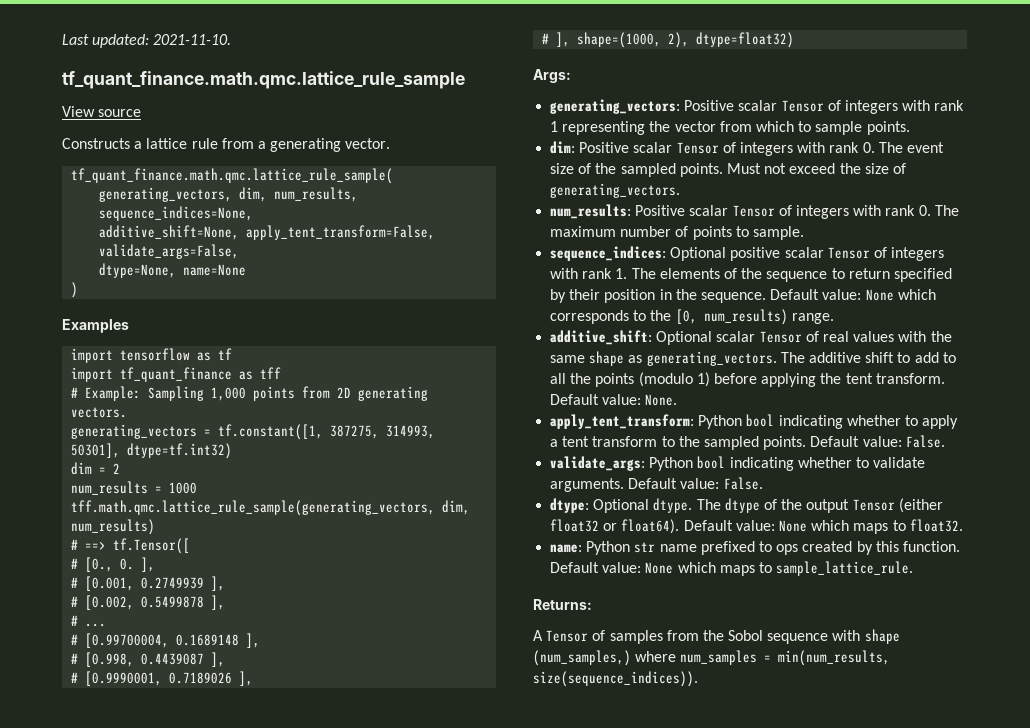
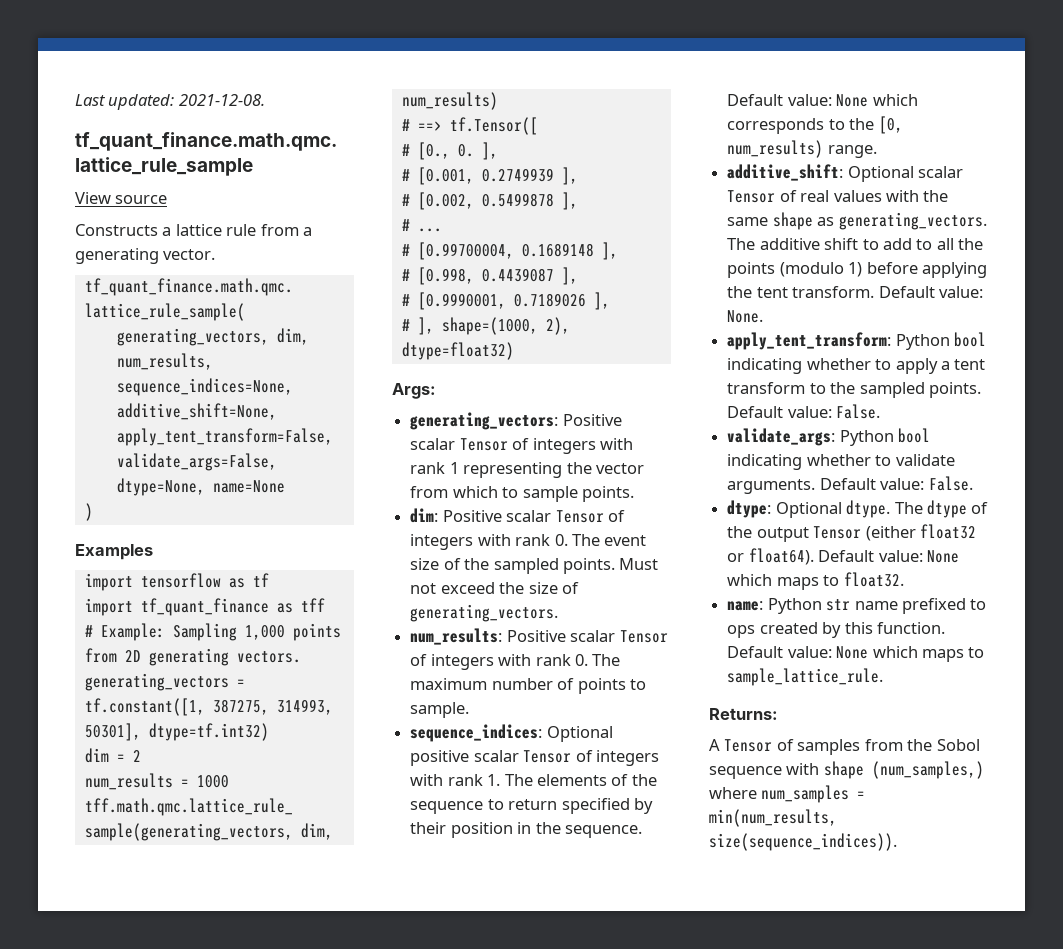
- Last updated: 2021-11-10.
+ Last updated: 2021-12-08.

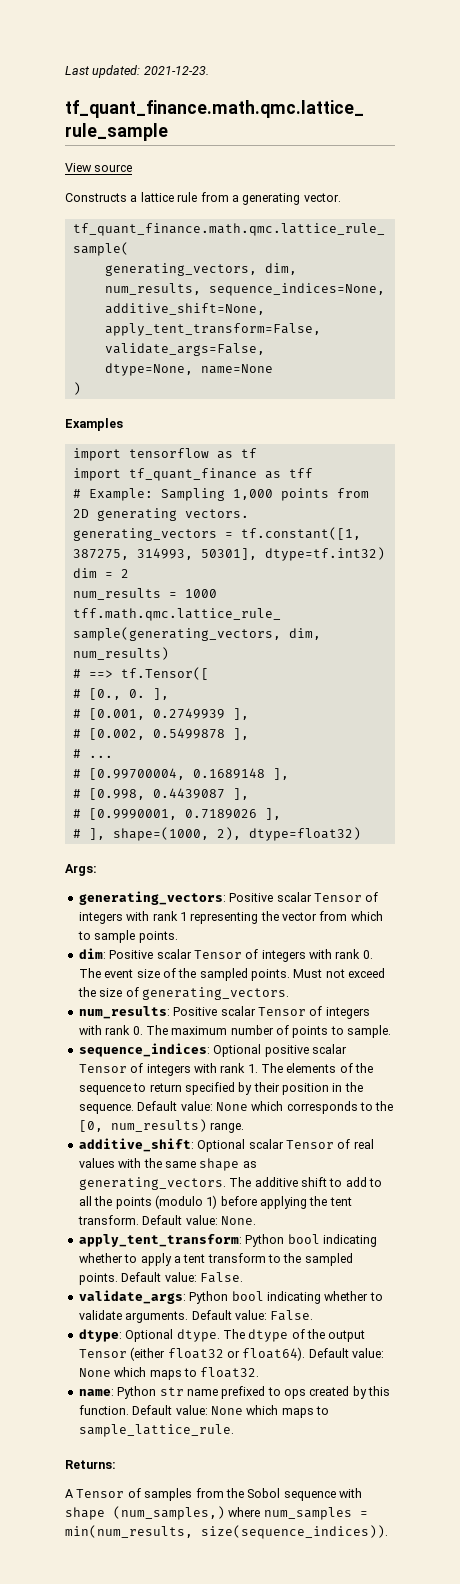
- Last updated: 2021-12-08.
+ Last updated: 2021-12-23.

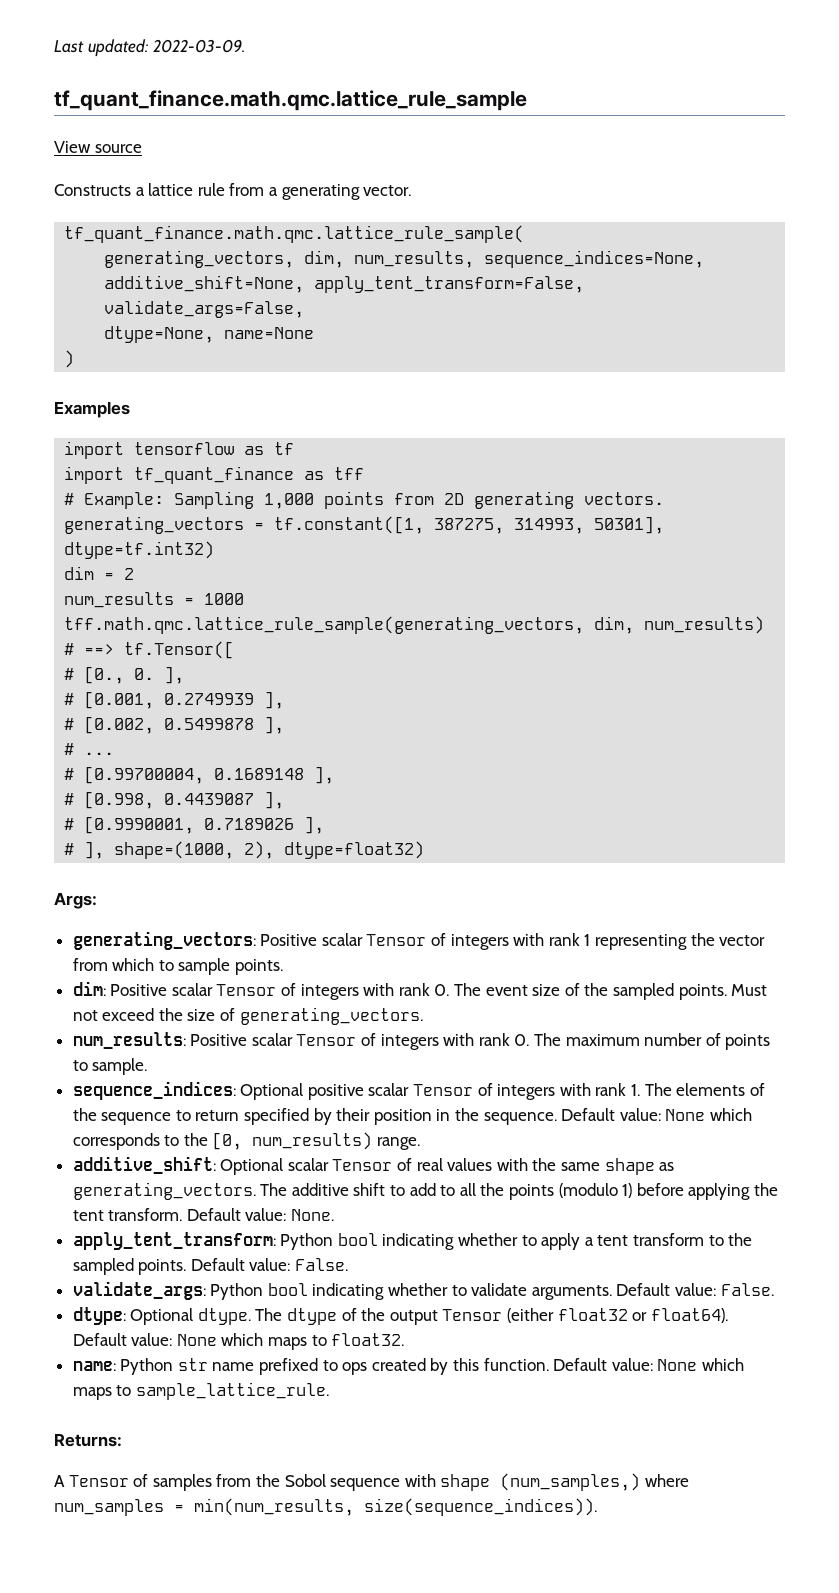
- Last updated: 2021-12-23.
+ Last updated: 2022-03-09.

